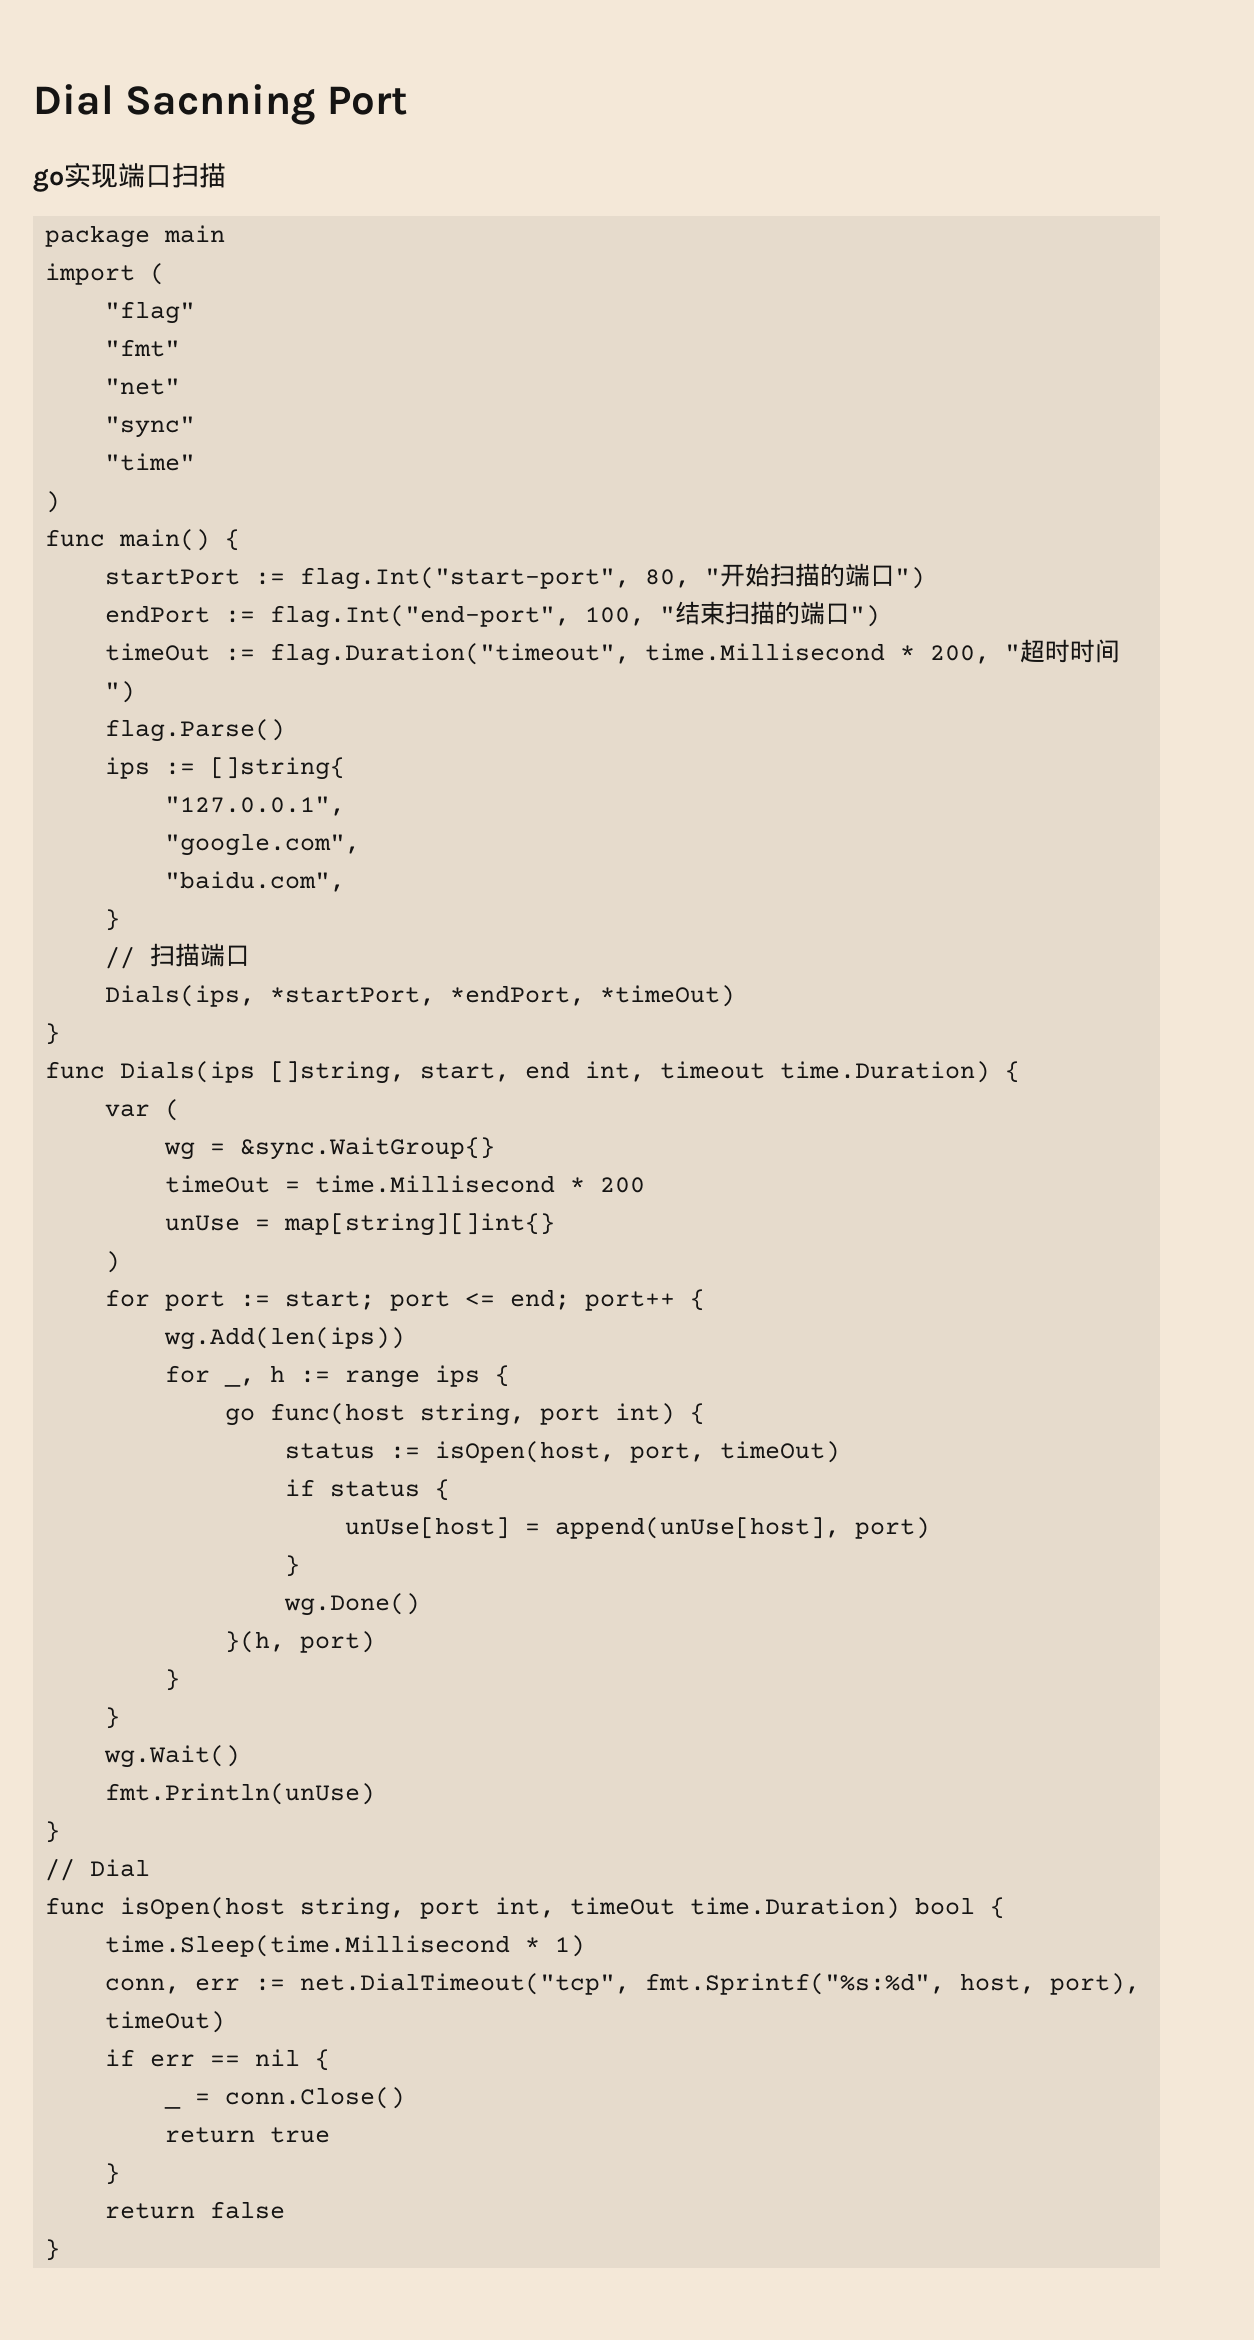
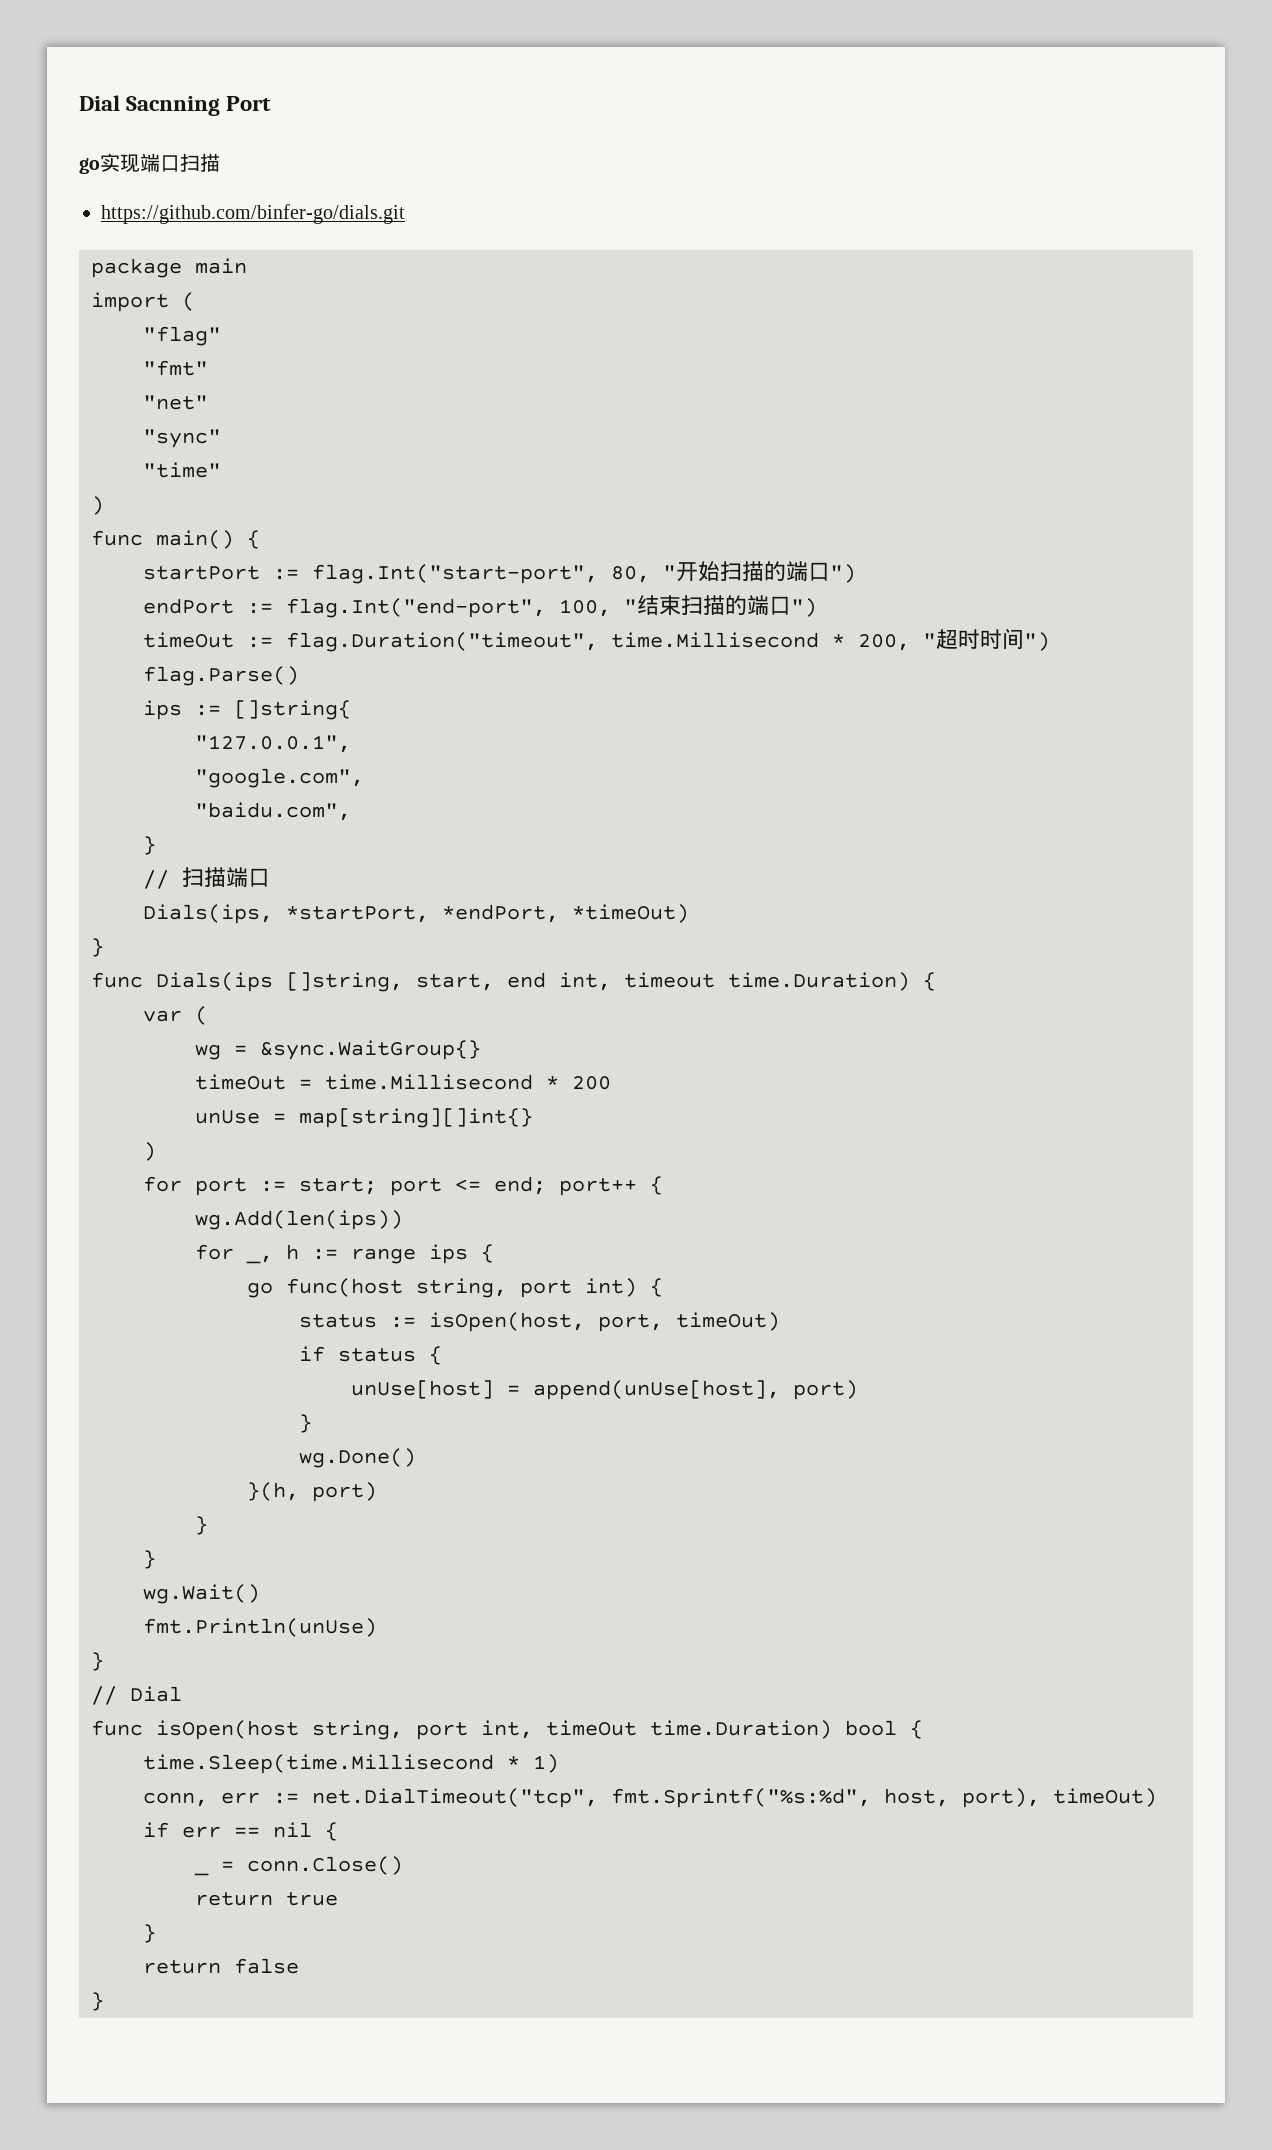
+ https://github.com/binfer-go/dials.git

